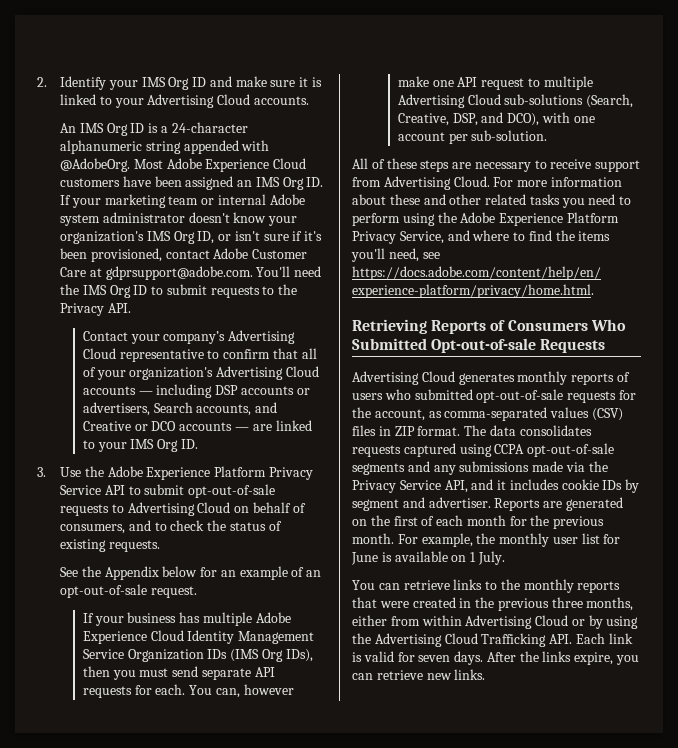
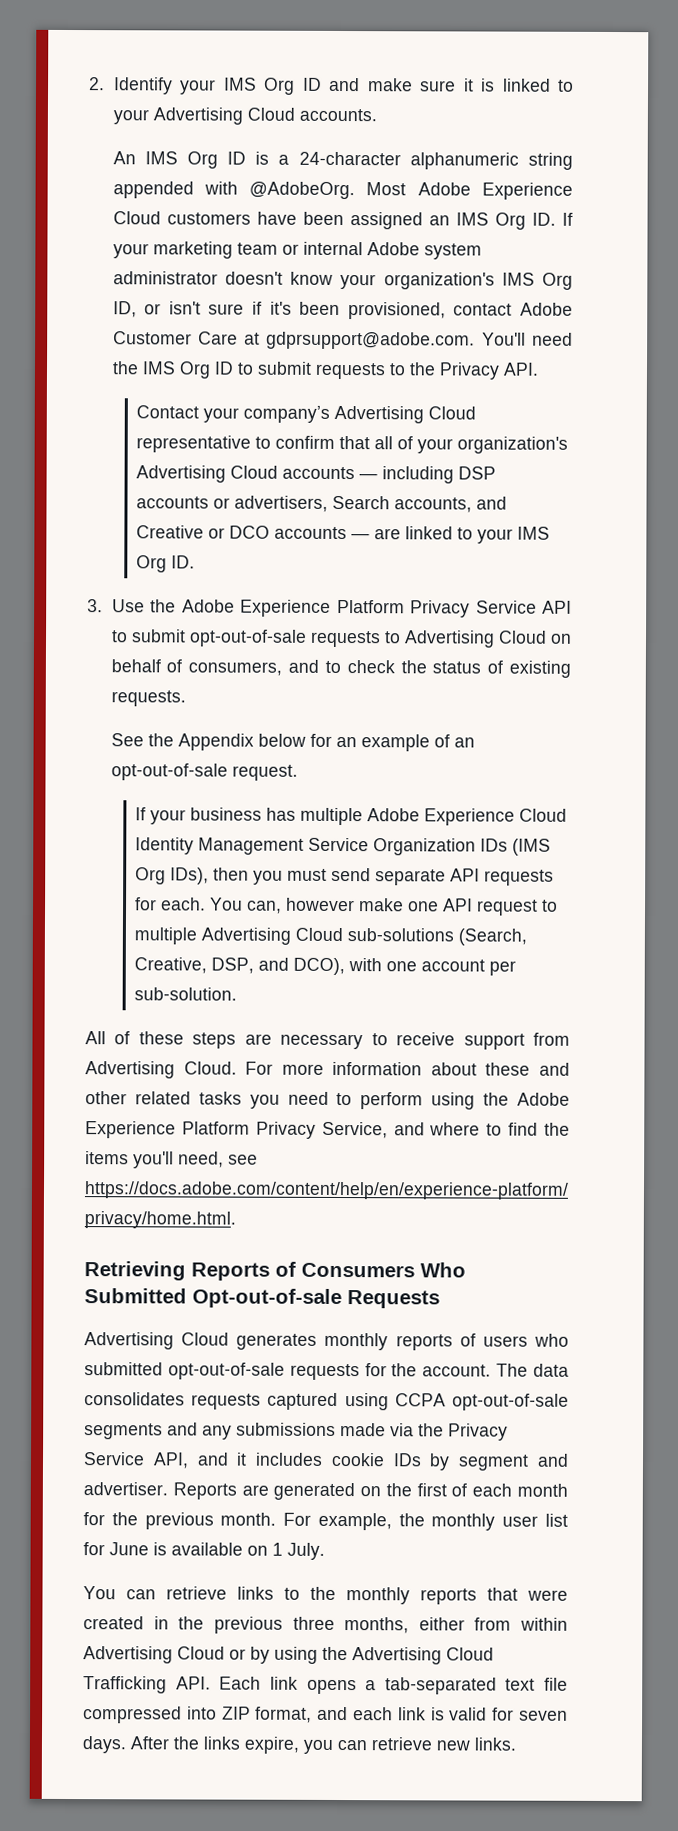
- Advertising Cloud generates monthly reports of users who submitted opt-out-of-sale requests for the account, as comma-separated values (CSV) files in ZIP format.
+ Advertising Cloud generates monthly reports of users who submitted opt-out-of-sale requests for the account.
- You can retrieve links to the monthly reports that were created in the previous three months, either from within Advertising Cloud or by using the Advertising Cloud Trafficking API. Each link is valid for seven days.
+ You can retrieve links to the monthly reports that were created in the previous three months, either from within Advertising Cloud or by using the Advertising Cloud Trafficking API. Each link opens a tab-separated text file compressed into ZIP format, and each link is valid for seven days.

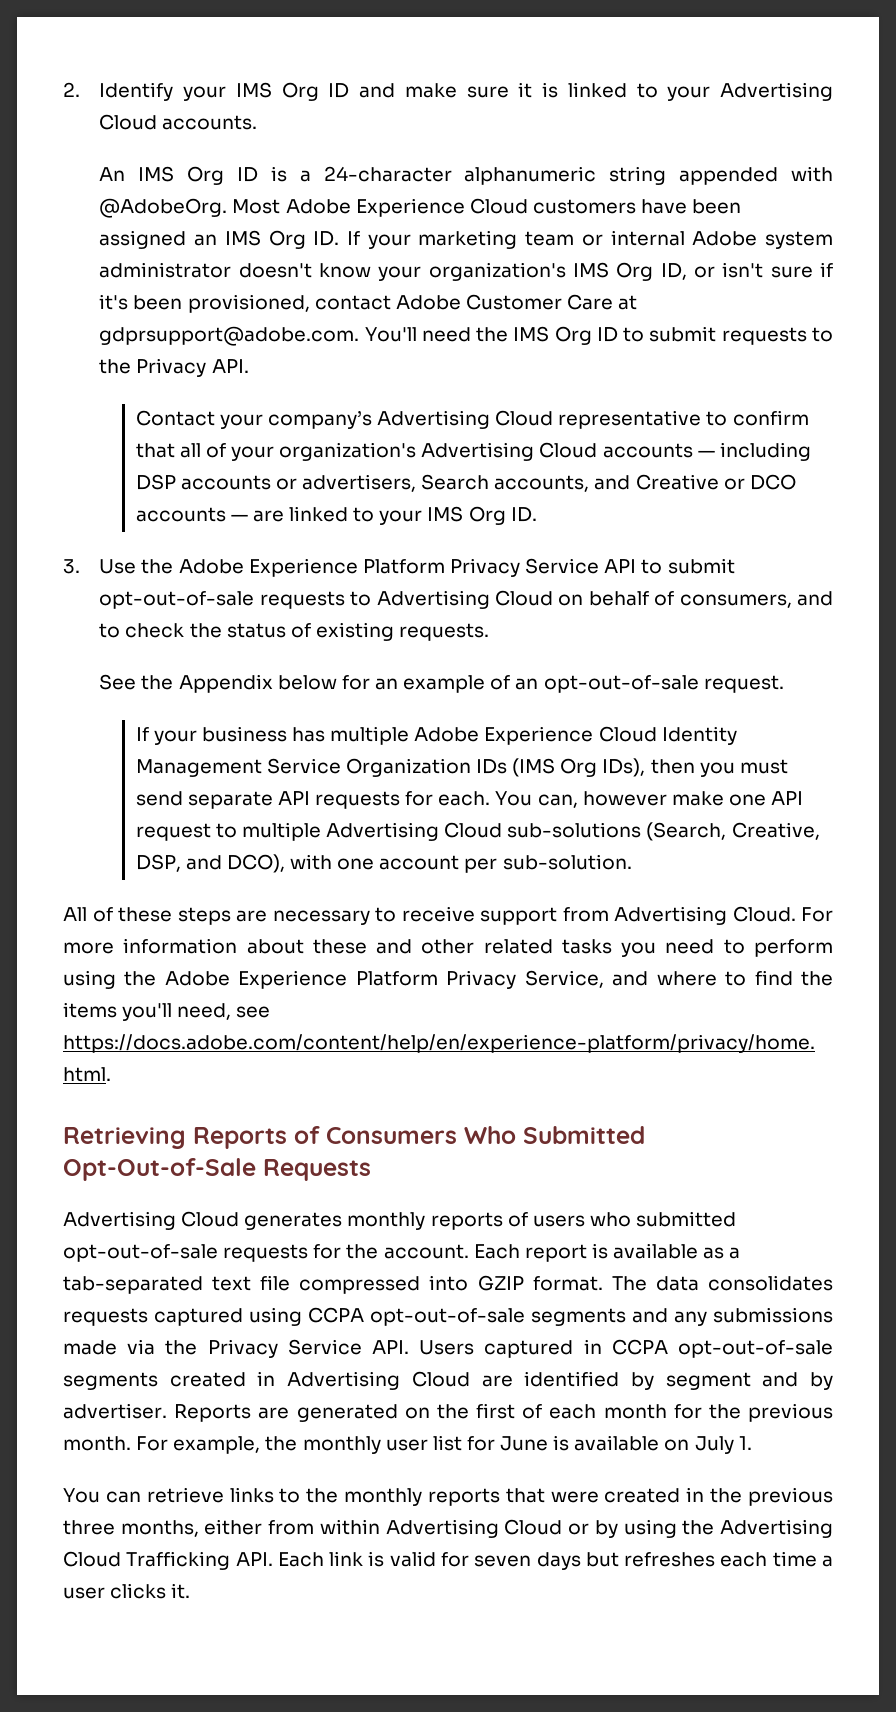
- Retrieving Reports of Consumers Who Submitted Opt-out-of-sale Requests
+ Retrieving Reports of Consumers Who Submitted Opt-Out-of-Sale Requests
+ Each report is available as a tab-separated text file compressed into GZIP format.
- The data consolidates requests captured using CCPA opt-out-of-sale segments and any submissions made via the Privacy Service API, and it includes cookie IDs by segment and advertiser.
+ The data consolidates requests captured using CCPA opt-out-of-sale segments and any submissions made via the Privacy Service API. Users captured in CCPA opt-out-of-sale segments created in Advertising Cloud are identified by segment and by advertiser.
- For example, the monthly user list for June is available on 1 July.
+ For example, the monthly user list for June is available on July 1.
- You can retrieve links to the monthly reports that were created in the previous three months, either from within Advertising Cloud or by using the Advertising Cloud Trafficking API. Each link opens a tab-separated text file compressed into ZIP format, and each link is valid for seven days. After the links expire, you can retrieve new links.
+ You can retrieve links to the monthly reports that were created in the previous three months, either from within Advertising Cloud or by using the Advertising Cloud Trafficking API. Each link is valid for seven days but refreshes each time a user clicks it.

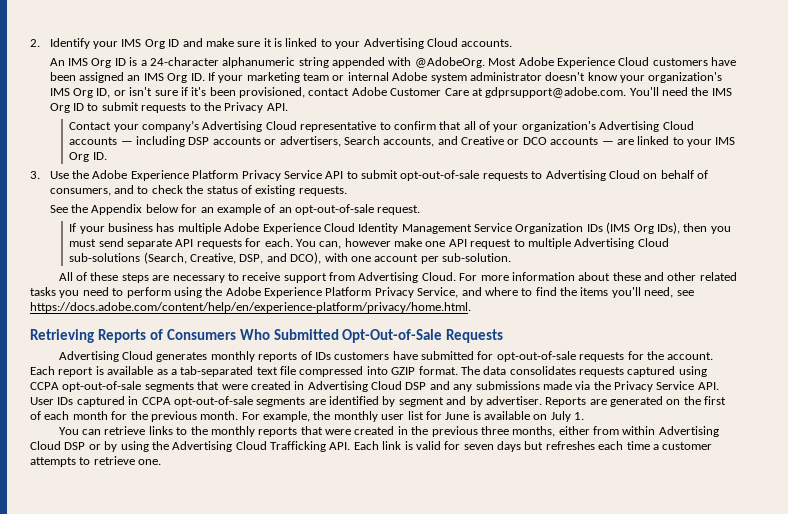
- Advertising Cloud generates monthly reports of users who submitted opt-out-of-sale requests for the account.
+ Advertising Cloud generates monthly reports of IDs customers have submitted for opt-out-of-sale requests for the account.
- The data consolidates requests captured using CCPA opt-out-of-sale segments and any submissions made via the Privacy Service API. Users captured in CCPA opt-out-of-sale segments created in Advertising Cloud are identified by segment and by advertiser.
+ The data consolidates requests captured using CCPA opt-out-of-sale segments that were created in Advertising Cloud DSP and any submissions made via the Privacy Service API. User IDs captured in CCPA opt-out-of-sale segments are identified by segment and by advertiser.
- You can retrieve links to the monthly reports that were created in the previous three months, either from within Advertising Cloud or by using the Advertising Cloud Trafficking API. Each link is valid for seven days but refreshes each time a user clicks it.
+ You can retrieve links to the monthly reports that were created in the previous three months, either from within Advertising Cloud DSP or by using the Advertising Cloud Trafficking API. Each link is valid for seven days but refreshes each time a customer attempts to retrieve one.

